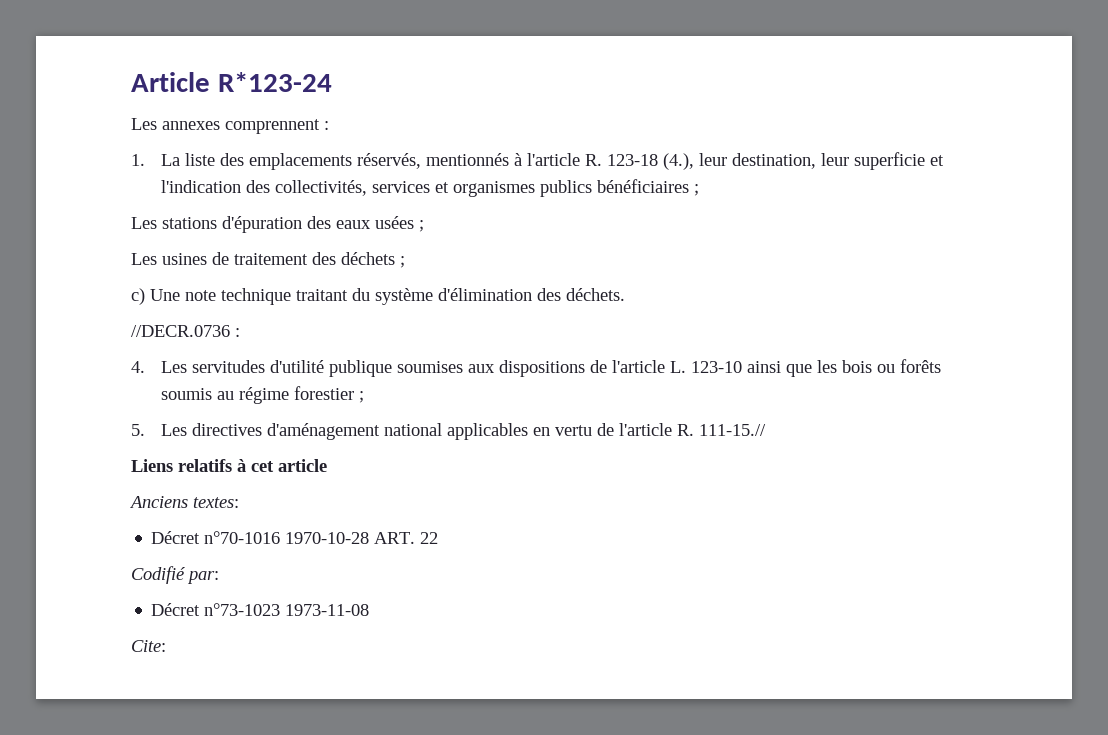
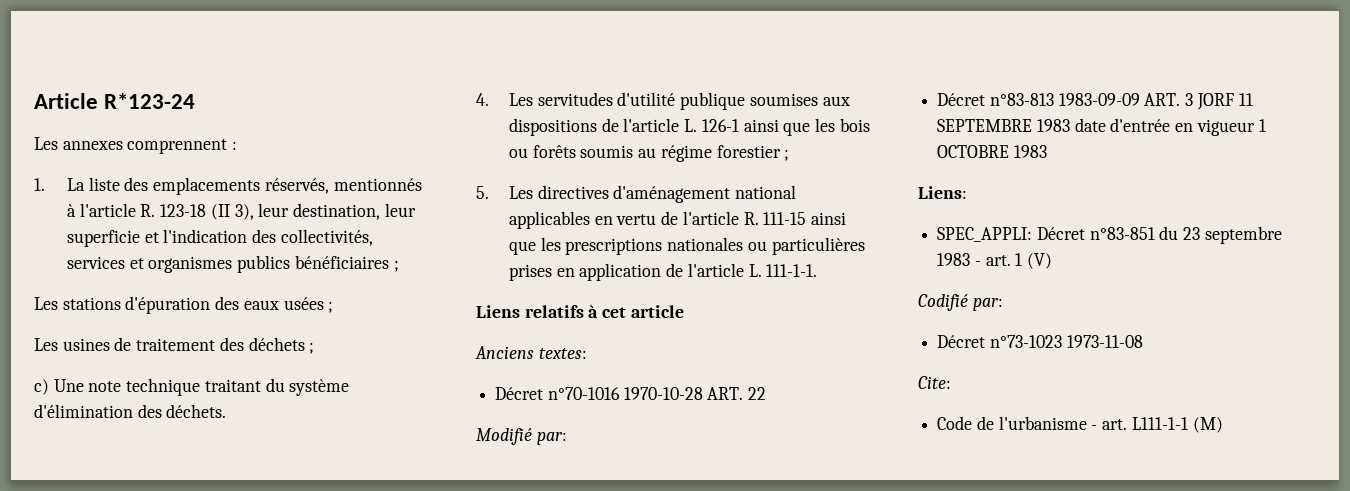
- 1. La liste des emplacements réservés, mentionnés à l'article R. 123-18 (4.), leur destination, leur superficie et l'indication des collectivités, services et organismes publics bénéficiaires ;
+ 1. La liste des emplacements réservés, mentionnés à l'article R. 123-18 (II 3), leur destination, leur superficie et l'indication des collectivités, services et organismes publics bénéficiaires ;
- //DECR.0736 :
- 4. Les servitudes d'utilité publique soumises aux dispositions de l'article L. 123-10 ainsi que les bois ou forêts soumis au régime forestier ;
+ 4. Les servitudes d'utilité publique soumises aux dispositions de l'article L. 126-1 ainsi que les bois ou forêts soumis au régime forestier ;
- 5. Les directives d'aménagement national applicables en vertu de l'article R. 111-15.//
+ 5. Les directives d'aménagement national applicables en vertu de l'article R. 111-15 ainsi que les prescriptions nationales ou particulières prises en application de l'article L. 111-1-1.
+ Modifié par:
+ Décret n°83-813 1983-09-09 ART. 3 JORF 11 SEPTEMBRE 1983 date d'entrée en vigueur 1 OCTOBRE 1983
+ Liens:
+ SPEC_APPLI: Décret n°83-851 du 23 septembre 1983 - art. 1 (V)
+ Code de l'urbanisme - art. L111-1-1 (M)

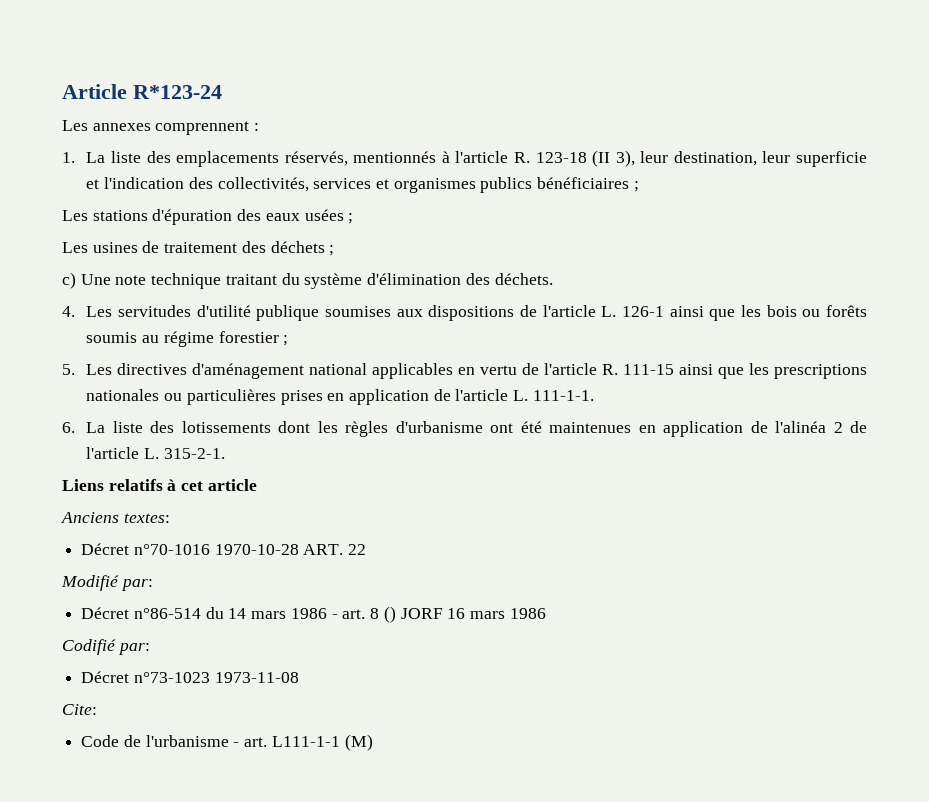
+ 6. La liste des lotissements dont les règles d'urbanisme ont été maintenues en application de l'alinéa 2 de l'article L. 315-2-1.
- Décret n°83-813 1983-09-09 ART. 3 JORF 11 SEPTEMBRE 1983 date d'entrée en vigueur 1 OCTOBRE 1983
- Liens:
- SPEC_APPLI: Décret n°83-851 du 23 septembre 1983 - art. 1 (V)
+ Décret n°86-514 du 14 mars 1986 - art. 8 () JORF 16 mars 1986

